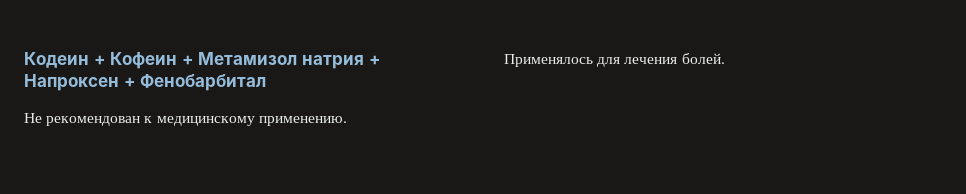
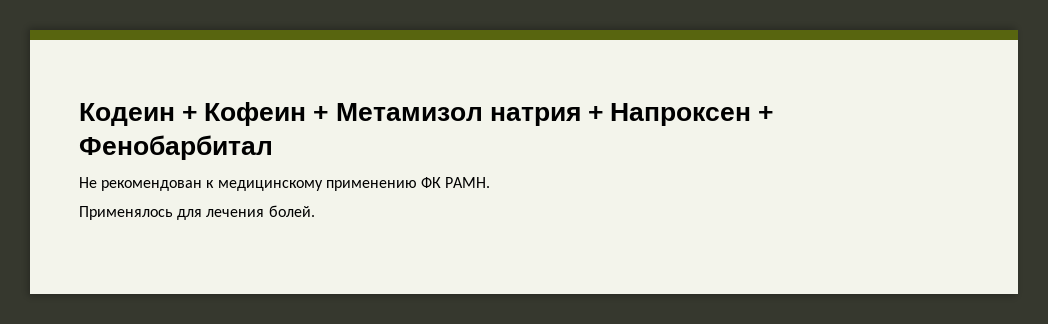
- Не рекомендован к медицинскому применению.
+ Не рекомендован к медицинскому применению ФК РАМН.

